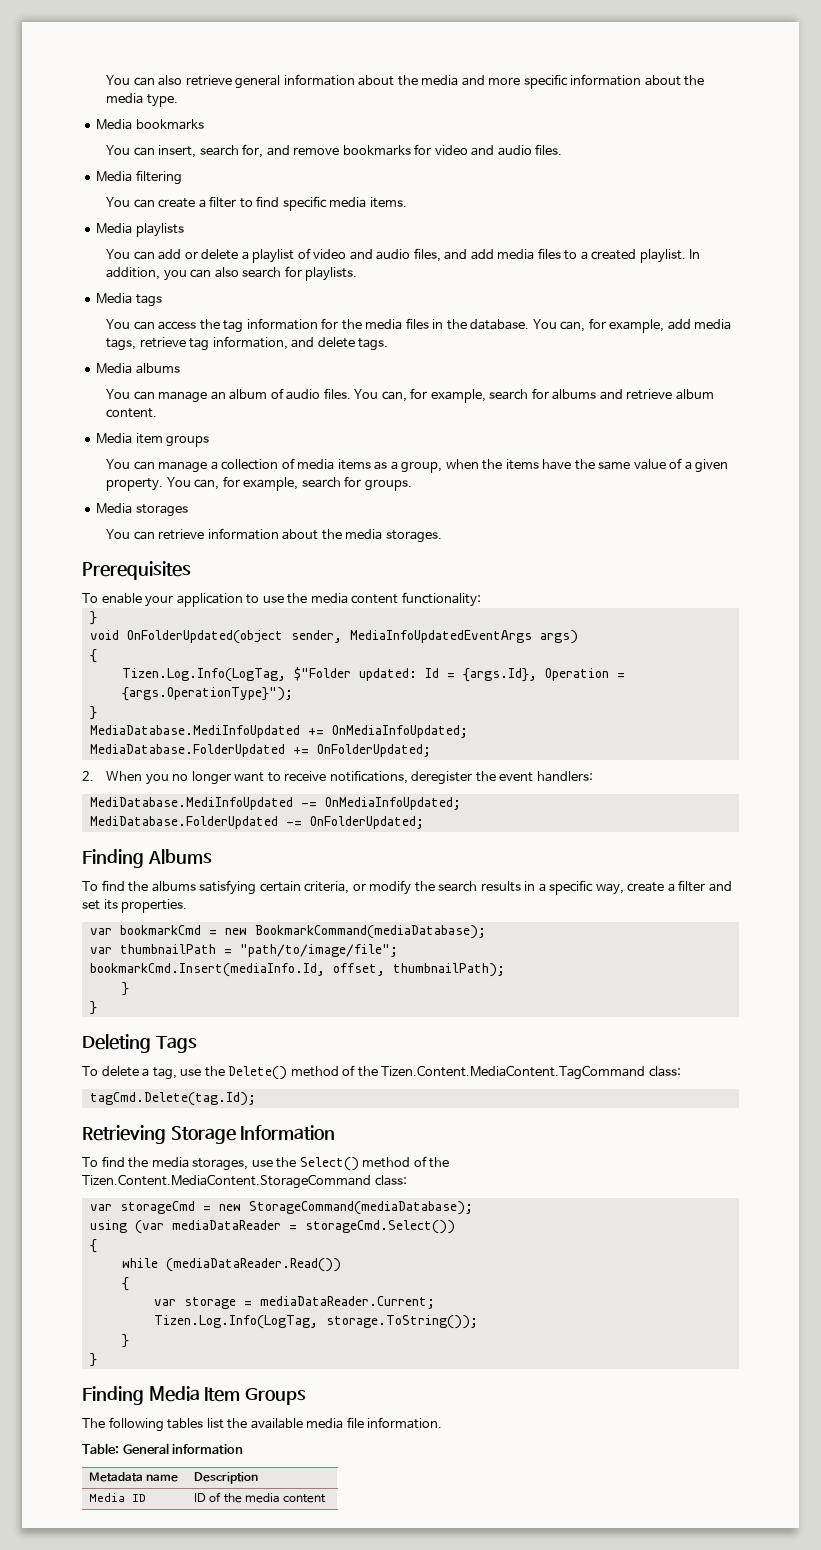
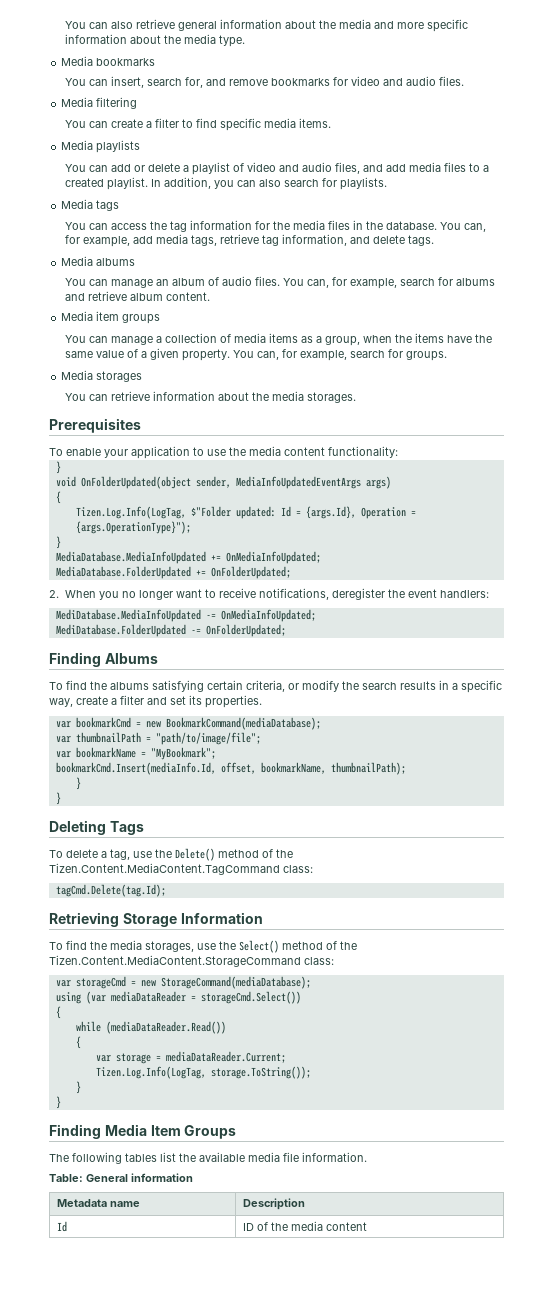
- MediaDatabase.MediInfoUpdated += OnMediaInfoUpdated;
+ MediaDatabase.MediaInfoUpdated += OnMediaInfoUpdated;
- MediDatabase.MediInfoUpdated -= OnMediaInfoUpdated;
+ MediDatabase.MediaInfoUpdated -= OnMediaInfoUpdated;
+ var bookmarkName = "MyBookmark";
- bookmarkCmd.Insert(mediaInfo.Id, offset, thumbnailPath);
+ bookmarkCmd.Insert(mediaInfo.Id, offset, bookmarkName, thumbnailPath);
- Media ID | ID of the media content
+ Id | ID of the media content

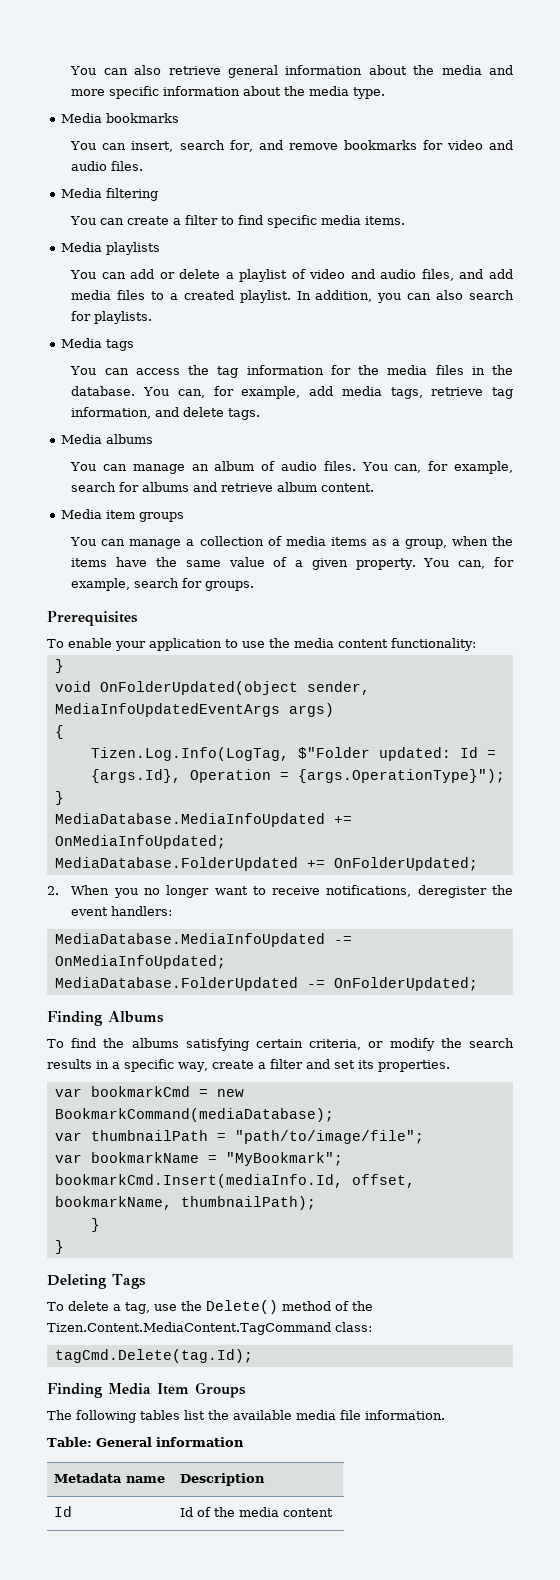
- Media storages
- You can retrieve information about the media storages.
- MediDatabase.MediaInfoUpdated -= OnMediaInfoUpdated;
+ MediaDatabase.MediaInfoUpdated -= OnMediaInfoUpdated;
- MediDatabase.FolderUpdated -= OnFolderUpdated;
+ MediaDatabase.FolderUpdated -= OnFolderUpdated;
- Retrieving Storage Information
- To find the media storages, use the Select() method of the Tizen.Content.MediaContent.StorageCommand class:
- var storageCmd = new StorageCommand(mediaDatabase);
- using (var mediaDataReader = storageCmd.Select())
- {
- while (mediaDataReader.Read())
- {
- var storage = mediaDataReader.Current;
- Tizen.Log.Info(LogTag, storage.ToString());
- }
- }
- Id | ID of the media content
+ Id | Id of the media content

